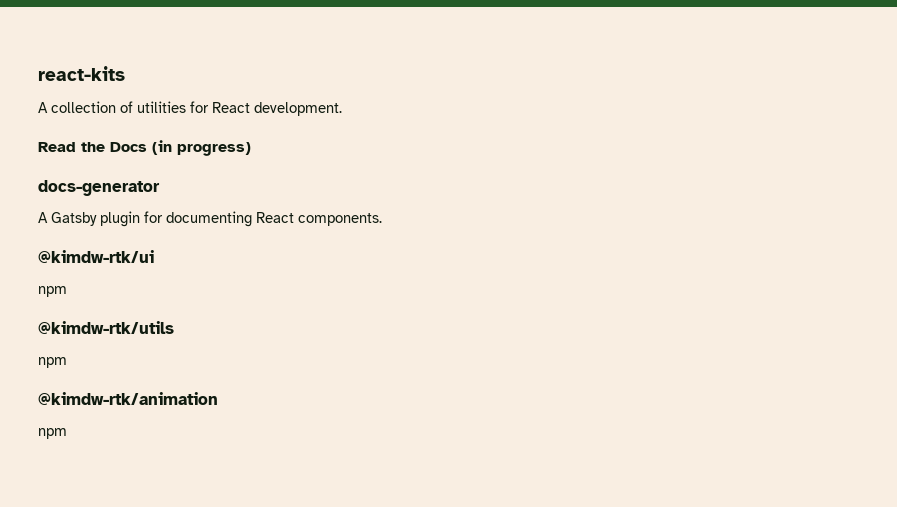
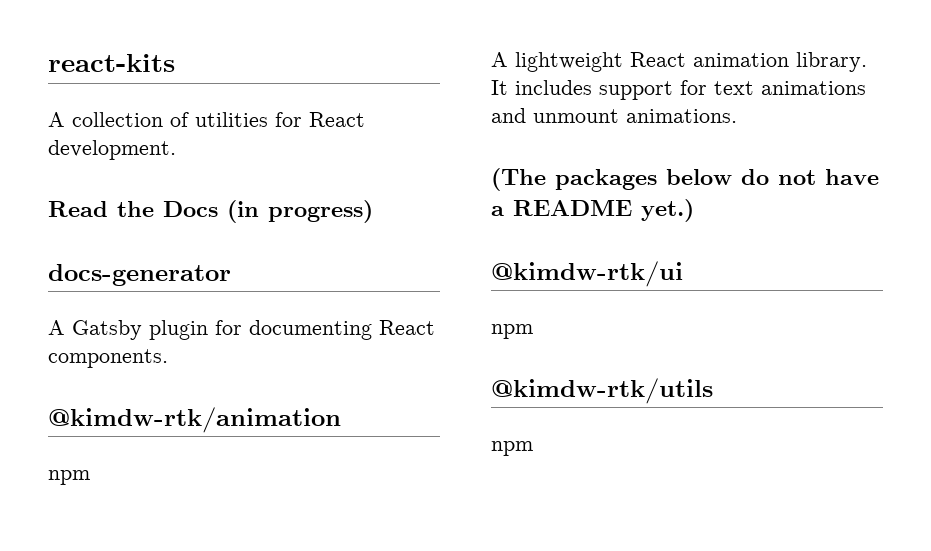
+ @kimdw-rtk/animation
+ npm
+ A lightweight React animation library. It includes support for text animations and unmount animations.
+ (The packages below do not have a README yet.)
- @kimdw-rtk/animation
- npm

